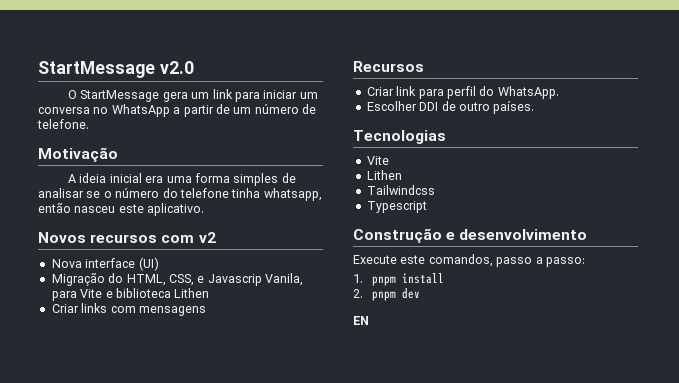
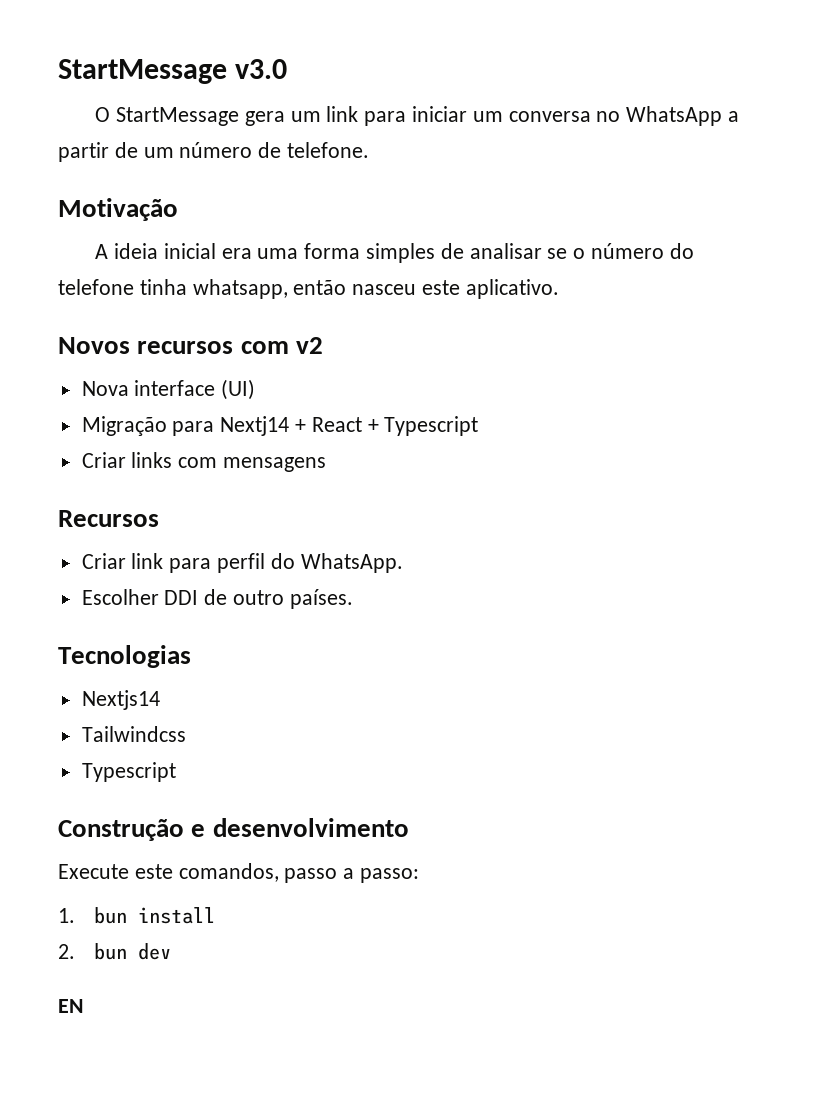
- StartMessage v2.0
+ StartMessage v3.0
- Migração do HTML, CSS, e Javascrip Vanila, para Vite e biblioteca Lithen
+ Migração para Nextj14 + React + Typescript
  Tecnologias
- Vite
- Lithen
+ Nextjs14
- 1. pnpm install
+ 1. bun install
- 2. pnpm dev
+ 2. bun dev

